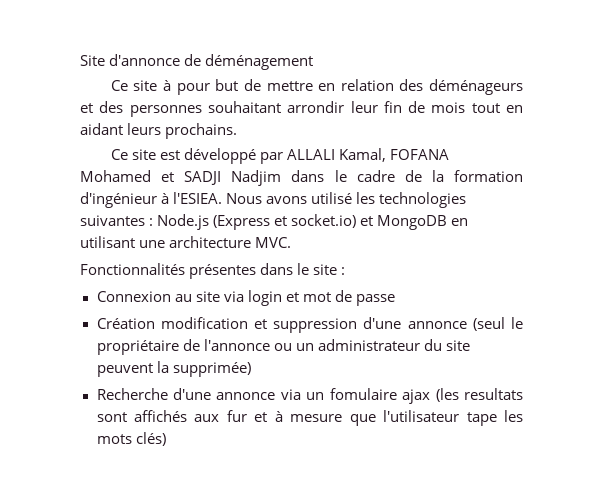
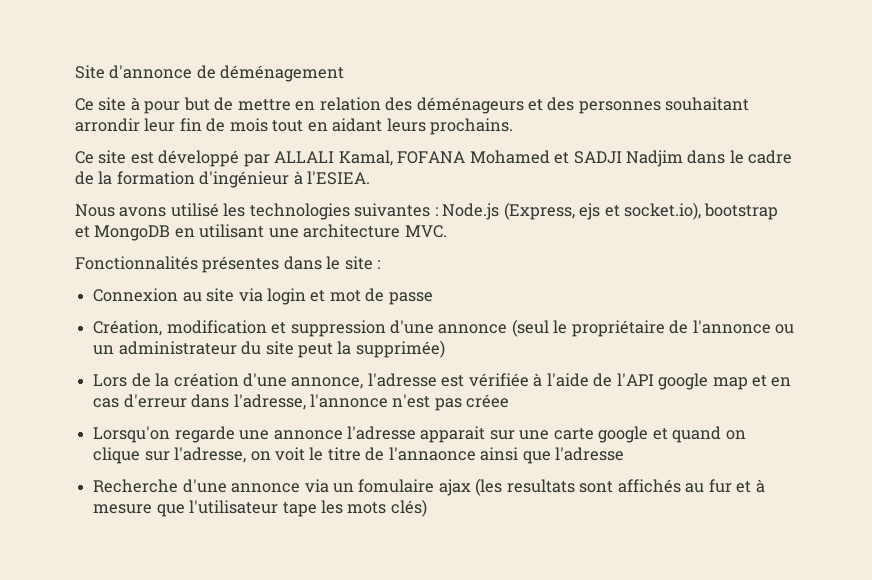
- Ce site est développé par ALLALI Kamal, FOFANA Mohamed et SADJI Nadjim dans le cadre de la formation d'ingénieur à l'ESIEA. Nous avons utilisé les technologies suivantes : Node.js (Express et socket.io) et MongoDB en utilisant une architecture MVC.
+ Ce site est développé par ALLALI Kamal, FOFANA Mohamed et SADJI Nadjim dans le cadre de la formation d'ingénieur à l'ESIEA.
+ Nous avons utilisé les technologies suivantes : Node.js (Express, ejs et socket.io), bootstrap et MongoDB en utilisant une architecture MVC.
- Création modification et suppression d'une annonce (seul le propriétaire de l'annonce ou un administrateur du site peuvent la supprimée)
+ Création, modification et suppression d'une annonce (seul le propriétaire de l'annonce ou un administrateur du site peut la supprimée)
+ Lors de la création d'une annonce, l'adresse est vérifiée à l'aide de l'API google map et en cas d'erreur dans l'adresse, l'annonce n'est pas créee
+ Lorsqu'on regarde une annonce l'adresse apparait sur une carte google et quand on clique sur l'adresse, on voit le titre de l'annaonce ainsi que l'adresse
- Recherche d'une annonce via un fomulaire ajax (les resultats sont affichés aux fur et à mesure que l'utilisateur tape les mots clés)
+ Recherche d'une annonce via un fomulaire ajax (les resultats sont affichés au fur et à mesure que l'utilisateur tape les mots clés)

